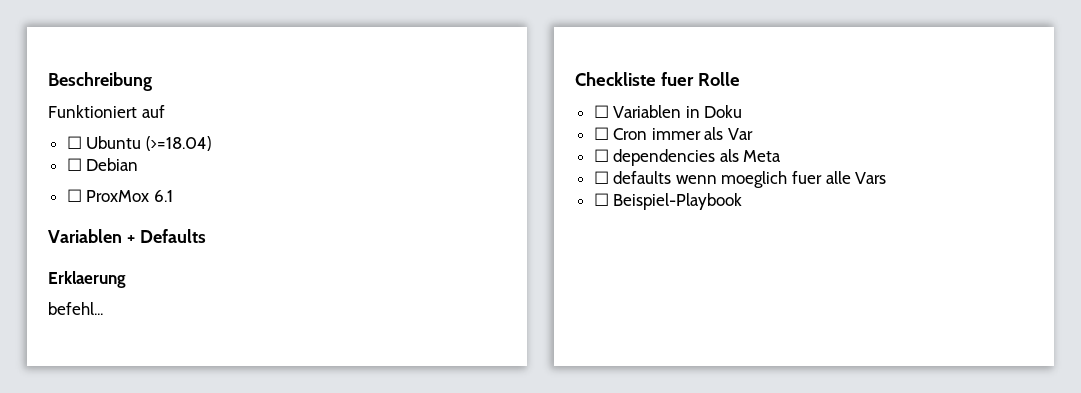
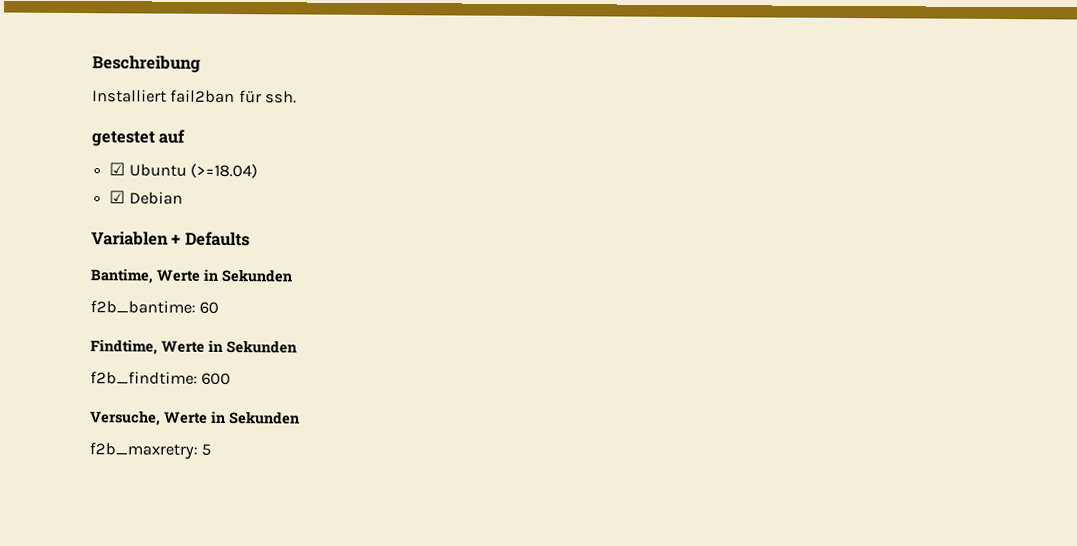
- Funktioniert auf
+ Installiert fail2ban für ssh.
+ getestet auf
- ☐ Ubuntu (>=18.04)
+ ☑ Ubuntu (>=18.04)
- ☐ Debian
+ ☑ Debian
- ☐ ProxMox 6.1
- Erklaerung
- befehl...
- Checkliste fuer Rolle
- ☐ Variablen in Doku
- ☐ Cron immer als Var
- ☐ dependencies als Meta
- ☐ defaults wenn moeglich fuer alle Vars
- ☐ Beispiel-Playbook
+ Bantime, Werte in Sekunden
+ f2b_bantime: 60
+ Findtime, Werte in Sekunden
+ f2b_findtime: 600
+ Versuche, Werte in Sekunden
+ f2b_maxretry: 5

